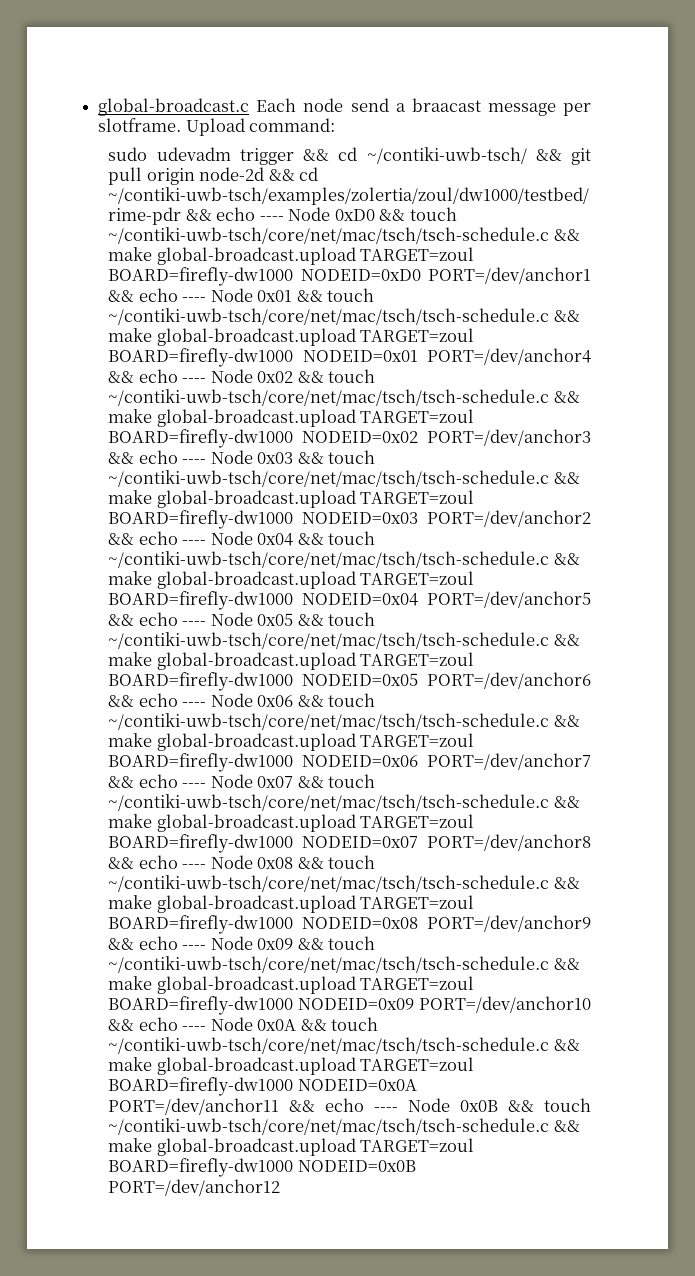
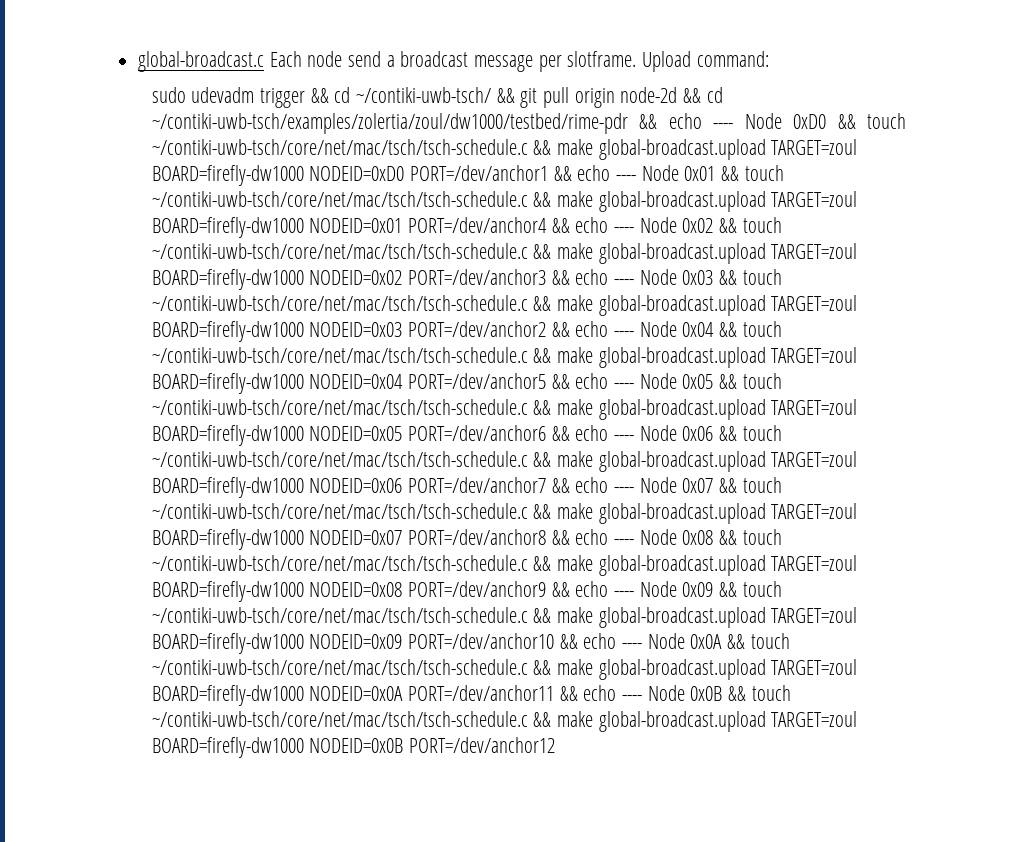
- global-broadcast.c Each node send a braacast message per slotframe.
+ global-broadcast.c Each node send a broadcast message per slotframe.

